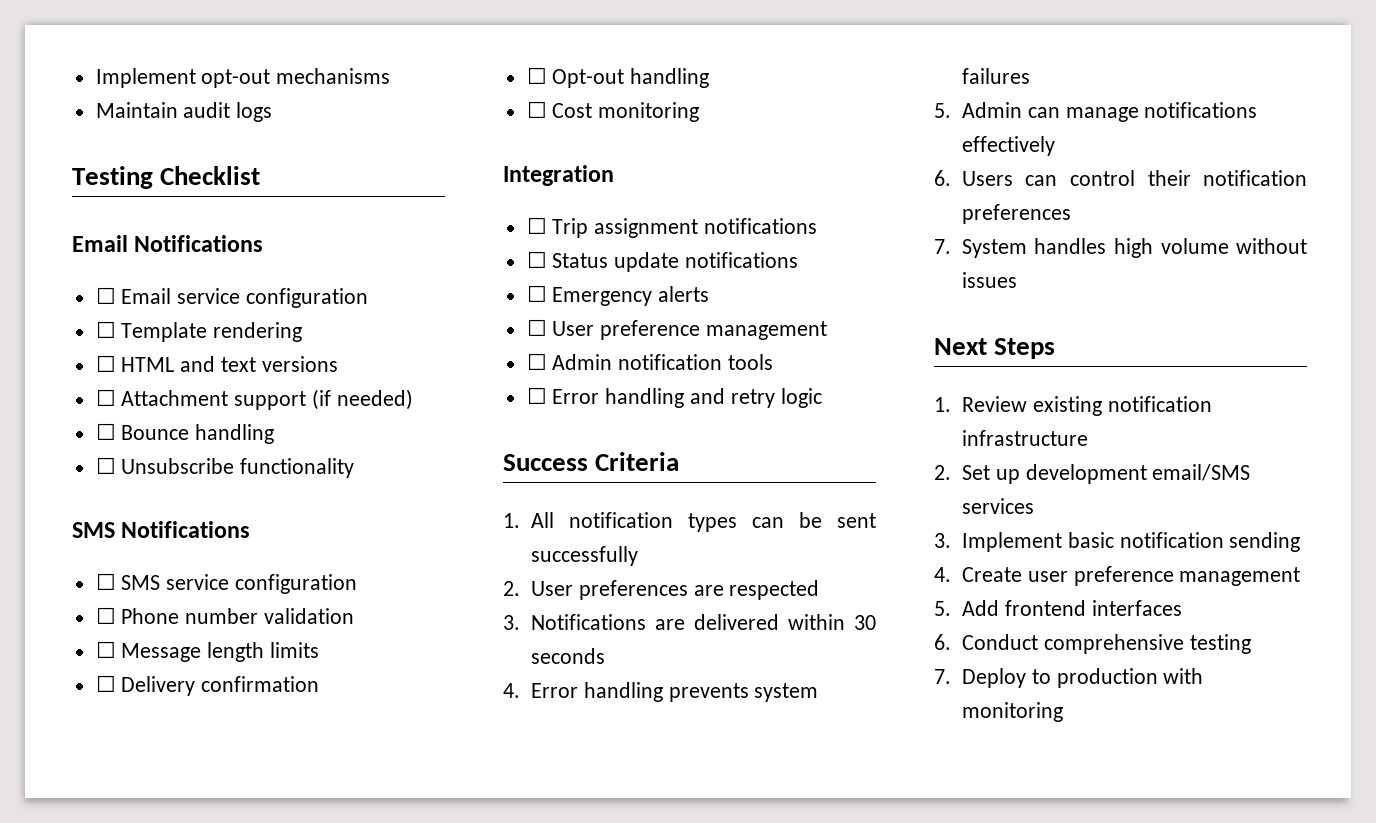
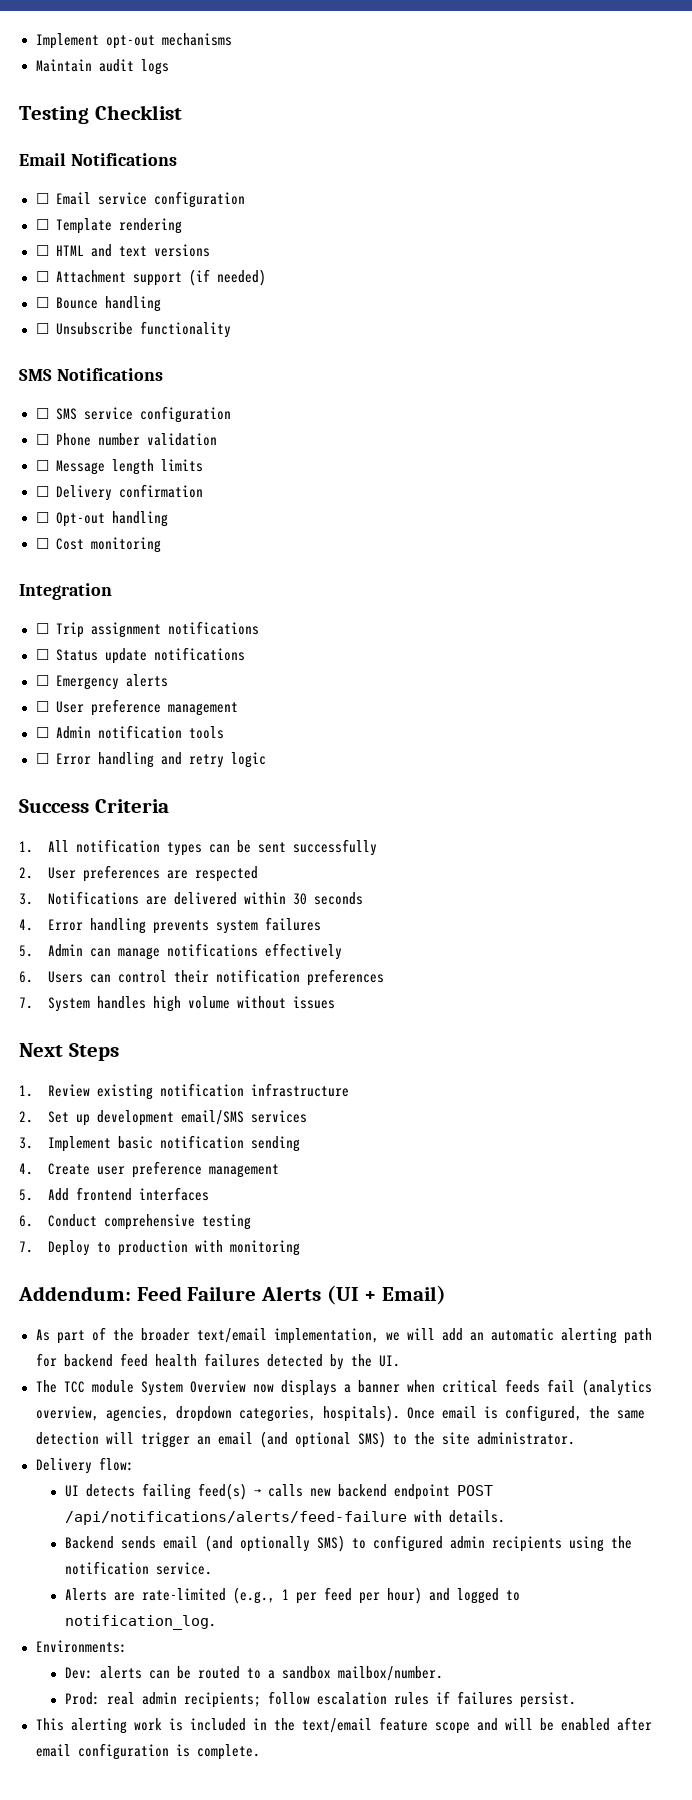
+ Addendum: Feed Failure Alerts (UI + Email)
+ As part of the broader text/email implementation, we will add an automatic alerting path for backend feed health failures detected by the UI.
+ The TCC module System Overview now displays a banner when critical feeds fail (analytics overview, agencies, dropdown categories, hospitals). Once email is configured, the same detection will trigger an email (and optional SMS) to the site administrator.
+ Delivery flow:
+ UI detects failing feed(s) → calls new backend endpoint POST /api/notifications/alerts/feed-failure with details.
+ Backend sends email (and optionally SMS) to configured admin recipients using the notification service.
+ Alerts are rate-limited (e.g., 1 per feed per hour) and logged to notification_log.
+ Environments:
+ Dev: alerts can be routed to a sandbox mailbox/number.
+ Prod: real admin recipients; follow escalation rules if failures persist.
+ This alerting work is included in the text/email feature scope and will be enabled after email configuration is complete.

